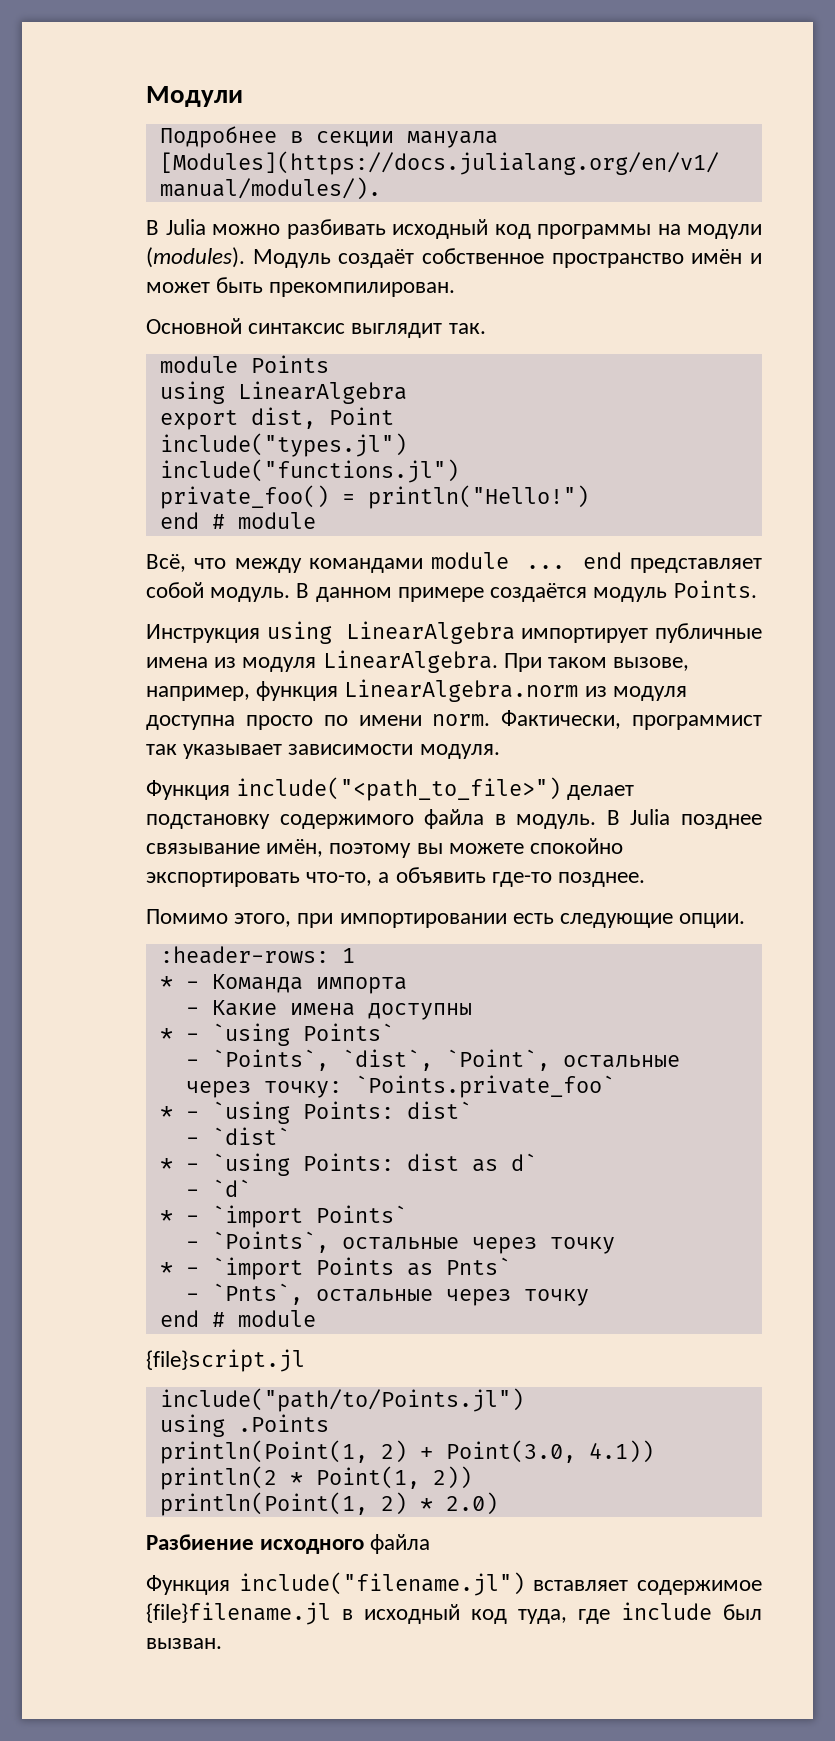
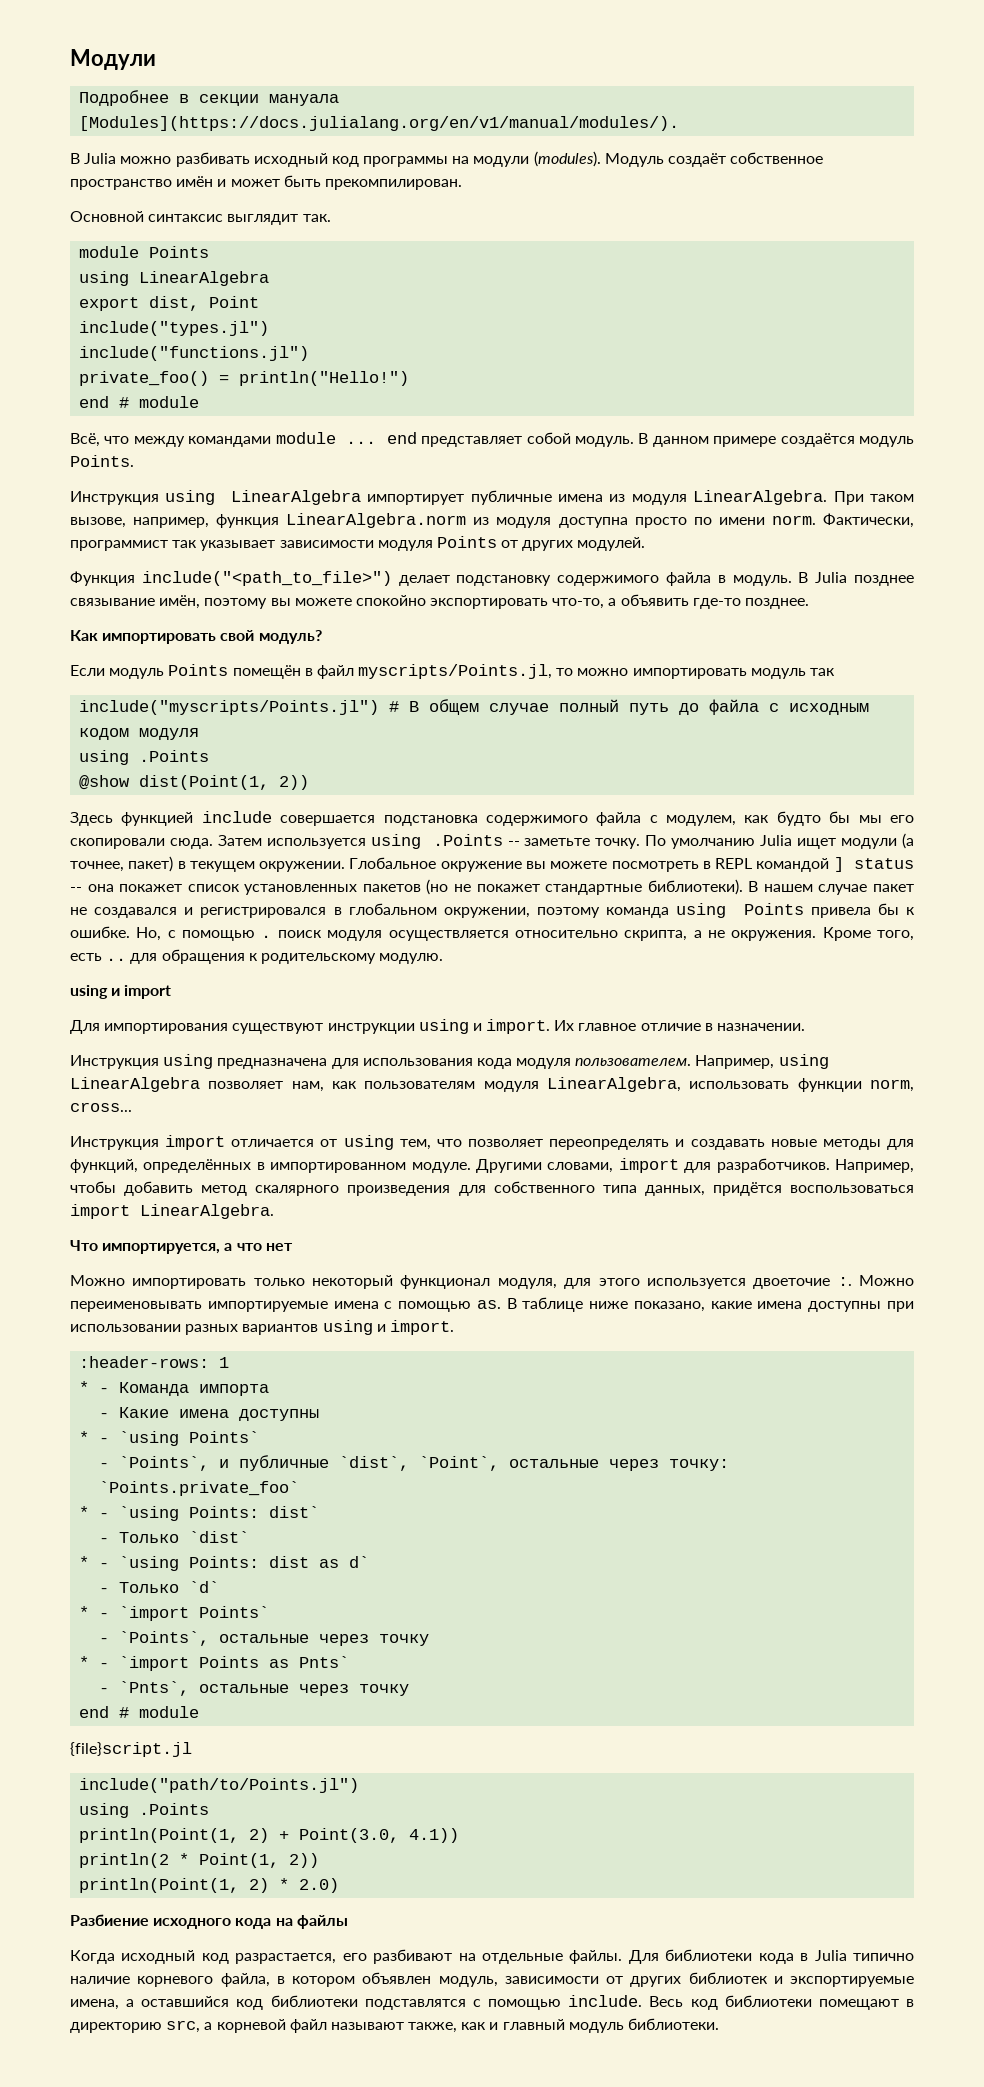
- Фактически, программист так указывает зависимости модуля.
+ Фактически, программист так указывает зависимости модуля Points от других модулей.
- Помимо этого, при импортировании есть следующие опции.
+ Как импортировать свой модуль?
+ Если модуль Points помещён в файл myscripts/Points.jl, то можно импортировать модуль так
+ include("myscripts/Points.jl") # В общем случае полный путь до файла с исходным кодом модуля
+ using .Points
+ @show dist(Point(1, 2))
+ Здесь функцией include совершается подстановка содержимого файла с модулем, как будто бы мы его скопировали сюда. Затем используется using .Points -- заметьте точку. По умолчанию Julia ищет модули (а точнее, пакет) в текущем окружении. Глобальное окружение вы можете посмотреть в REPL командой ] status -- она покажет список установленных пакетов (но не покажет стандартные библиотеки). В нашем случае пакет не создавался и регистрировался в глобальном окружении, поэтому команда using Points привела бы к ошибке. Но, с помощью . поиск модуля осуществляется относительно скрипта, а не окружения. Кроме того, есть .. для обращения к родительскому модулю.
+ using и import
+ Для импортирования существуют инструкции using и import. Их главное отличие в назначении.
+ Инструкция using предназначена для использования кода модуля пользователем. Например, using LinearAlgebra позволяет нам, как пользователям модуля LinearAlgebra, использовать функции norm, cross...
+ Инструкция import отличается от using тем, что позволяет переопределять и создавать новые методы для функций, определённых в импортированном модуле. Другими словами, import для разработчиков. Например, чтобы добавить метод скалярного произведения для собственного типа данных, придётся воспользоваться import LinearAlgebra.
+ Что импортируется, а что нет
+ Можно импортировать только некоторый функционал модуля, для этого используется двоеточие :. Можно переименовывать импортируемые имена с помощью as. В таблице ниже показано, какие имена доступны при использовании разных вариантов using и import.
- - `Points`, `dist`, `Point`, остальные через точку: `Points.private_foo`
+ - `Points`, и публичные `dist`, `Point`, остальные через точку: `Points.private_foo`
- - `dist`
+ - Только `dist`
- - `d`
+ - Только `d`
- Разбиение исходного файла
- Функция include("filename.jl") вставляет содержимое {file}filename.jl в исходный код туда, где include был вызван.
+ Разбиение исходного кода на файлы
+ Когда исходный код разрастается, его разбивают на отдельные файлы. Для библиотеки кода в Julia типично наличие корневого файла, в котором объявлен модуль, зависимости от других библиотек и экспортируемые имена, а оставшийся код библиотеки подставлятся с помощью include. Весь код библиотеки помещают в директорию src, а корневой файл называют также, как и главный модуль библиотеки.

